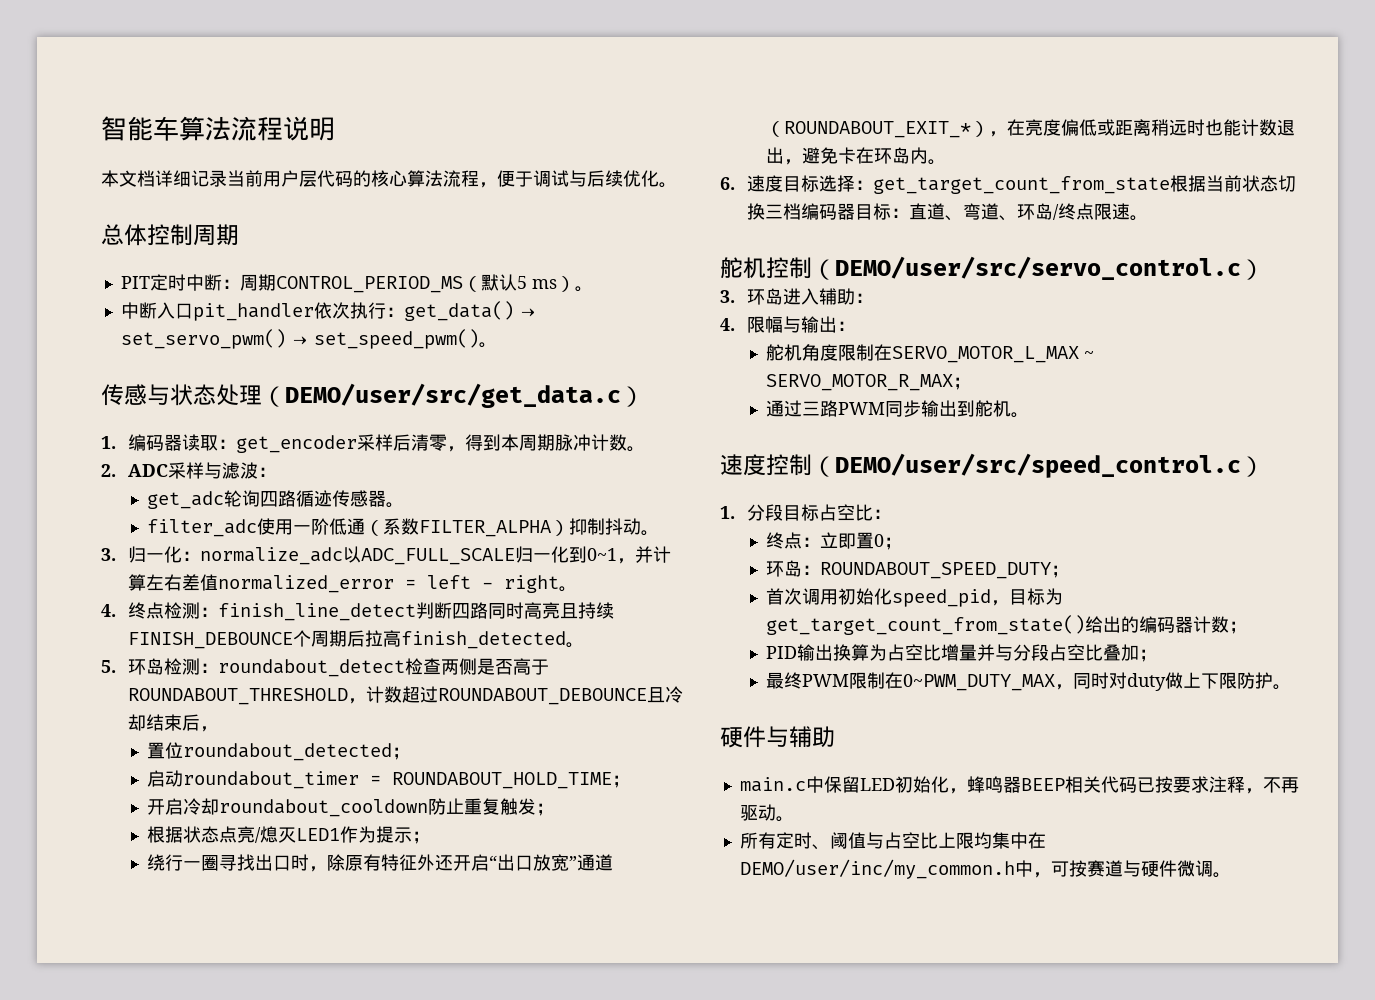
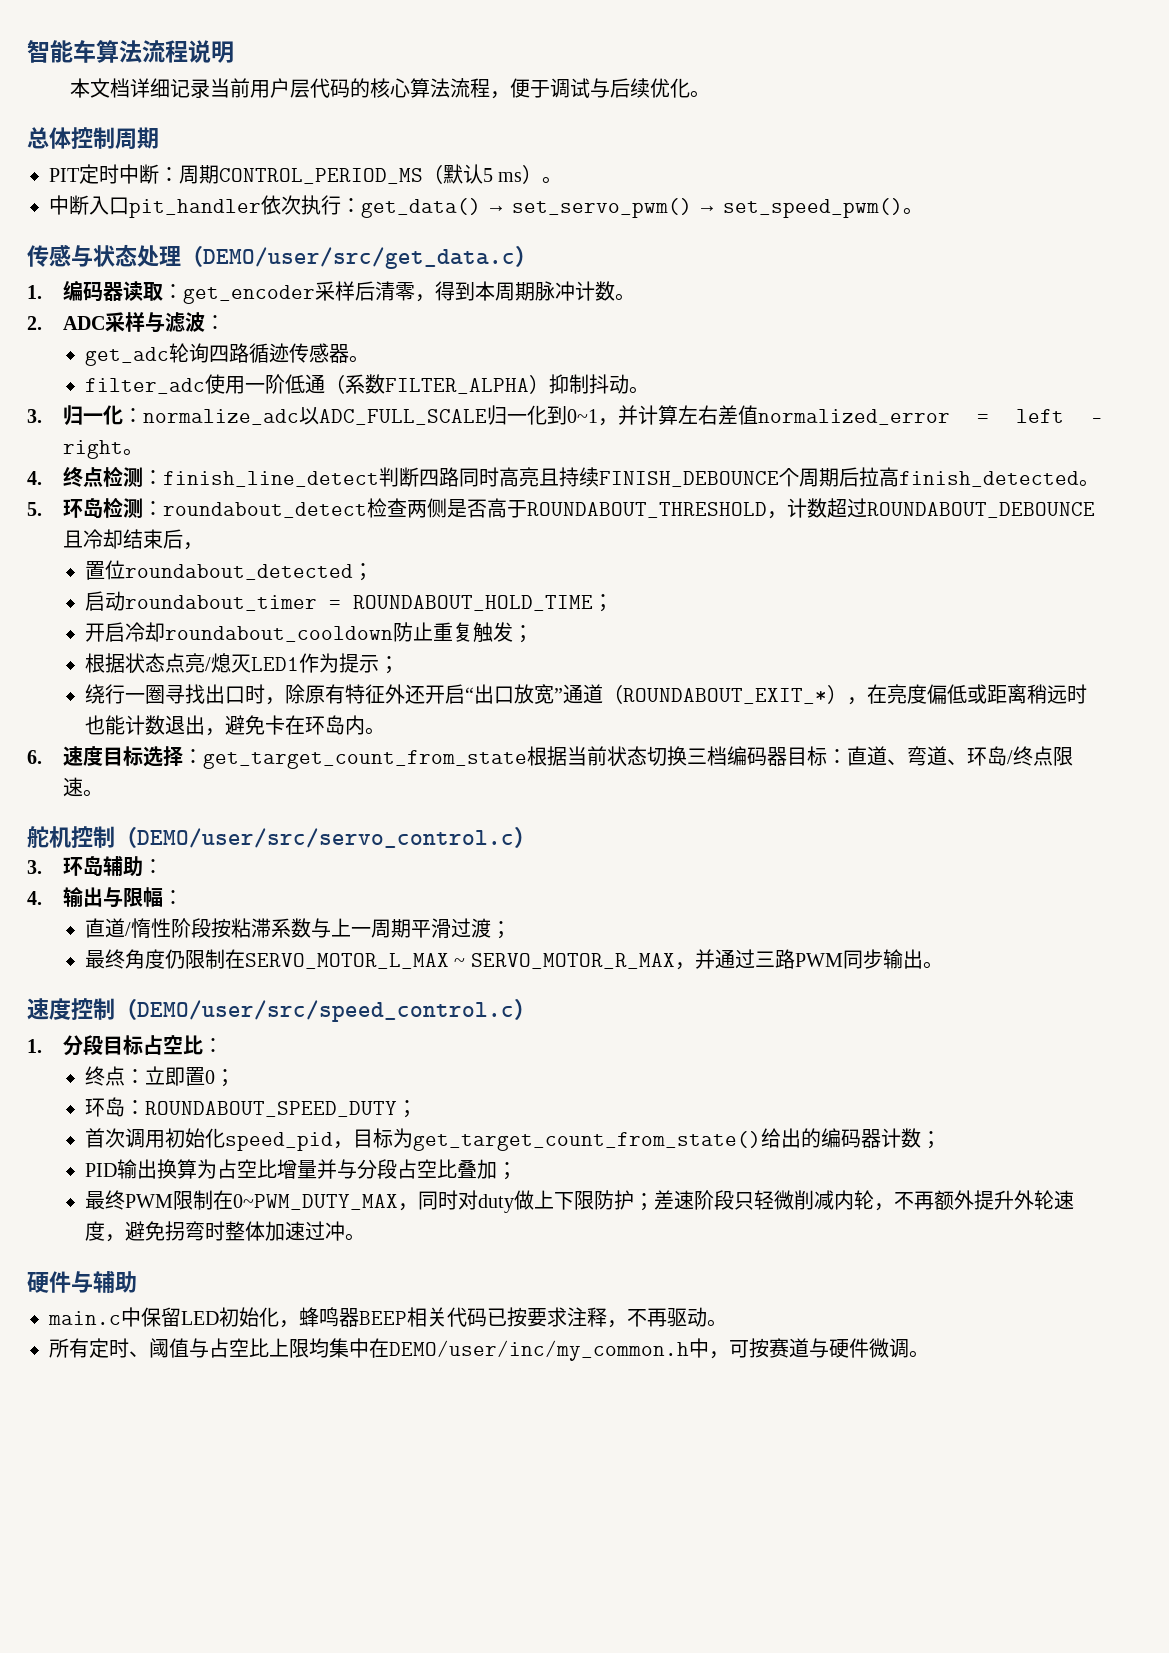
- 3.环岛进入辅助：
+ 3.环岛辅助：
- 4.限幅与输出：
- 舵机角度限制在SERVO_MOTOR_L_MAX ~ SERVO_MOTOR_R_MAX；
- 通过三路PWM同步输出到舵机。
+ 4.输出与限幅：
+ 直道/惰性阶段按粘滞系数与上一周期平滑过渡；
+ 最终角度仍限制在SERVO_MOTOR_L_MAX ~ SERVO_MOTOR_R_MAX，并通过三路PWM同步输出。
- 最终PWM限制在0~PWM_DUTY_MAX，同时对duty做上下限防护。
+ 最终PWM限制在0~PWM_DUTY_MAX，同时对duty做上下限防护；差速阶段只轻微削减内轮，不再额外提升外轮速度，避免拐弯时整体加速过冲。

